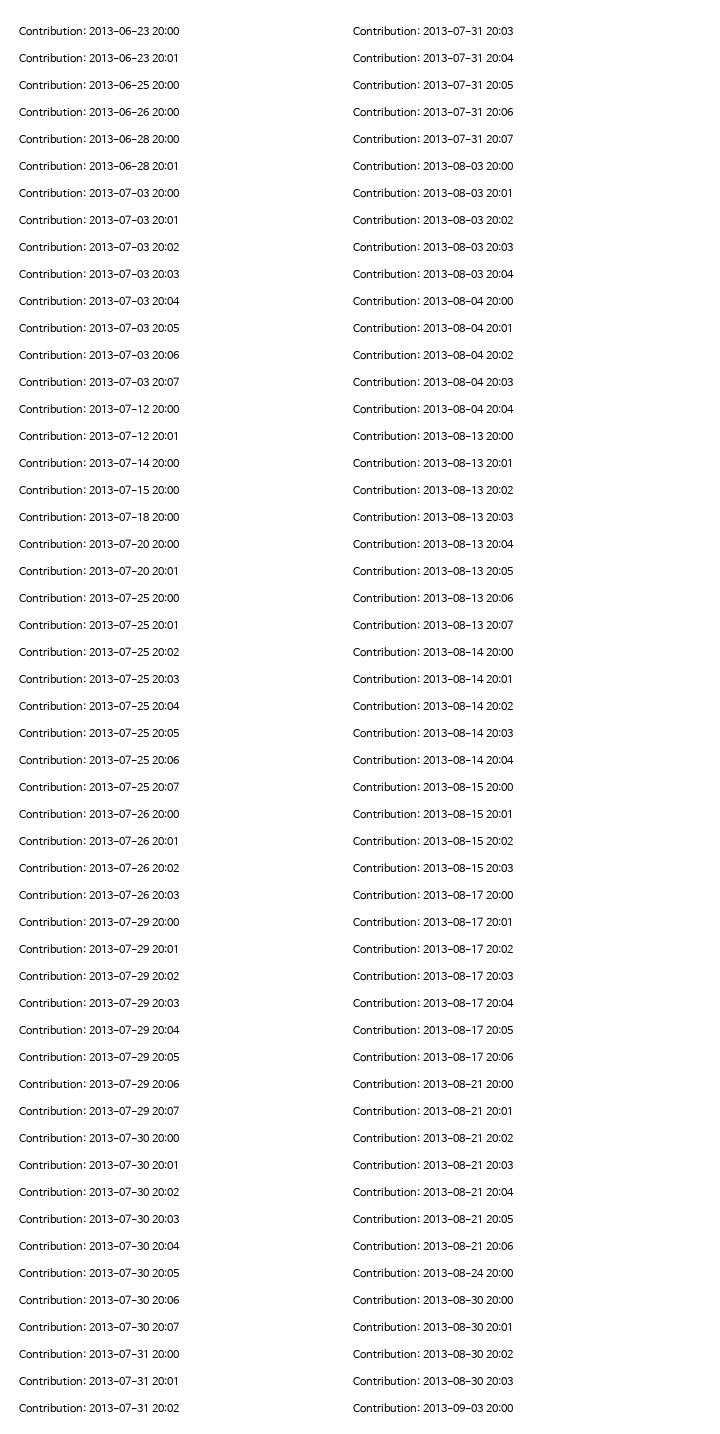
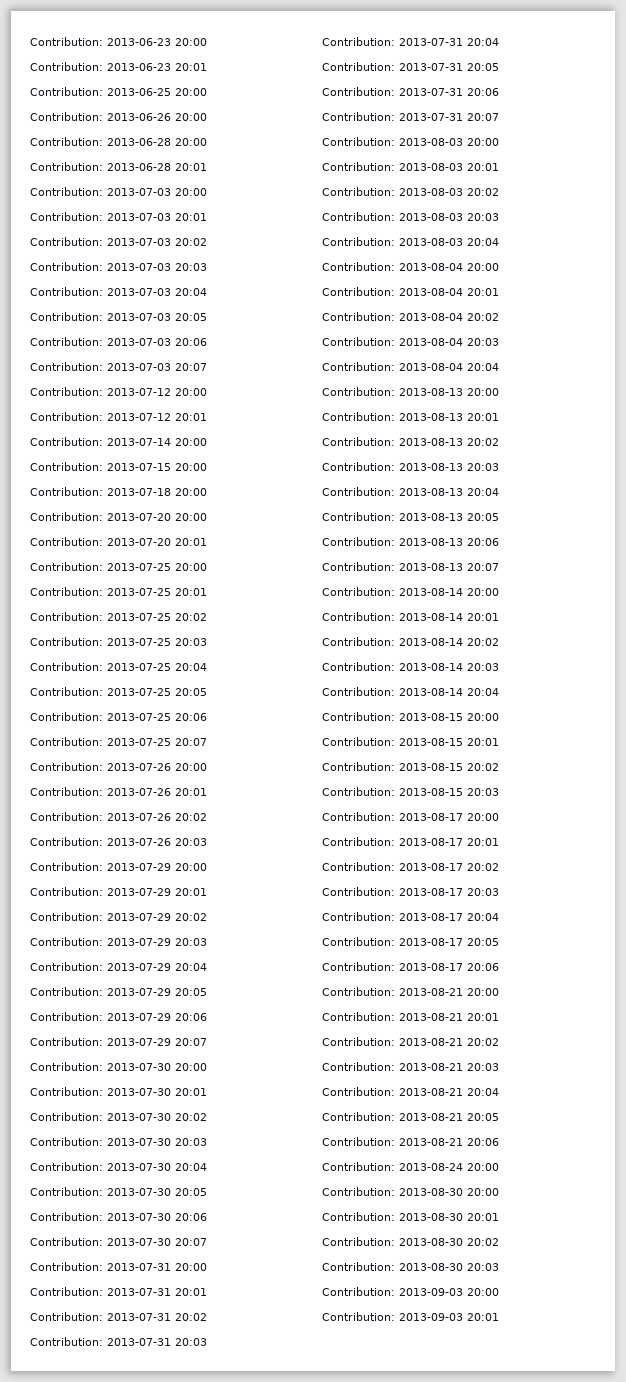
+ Contribution: 2013-09-03 20:01

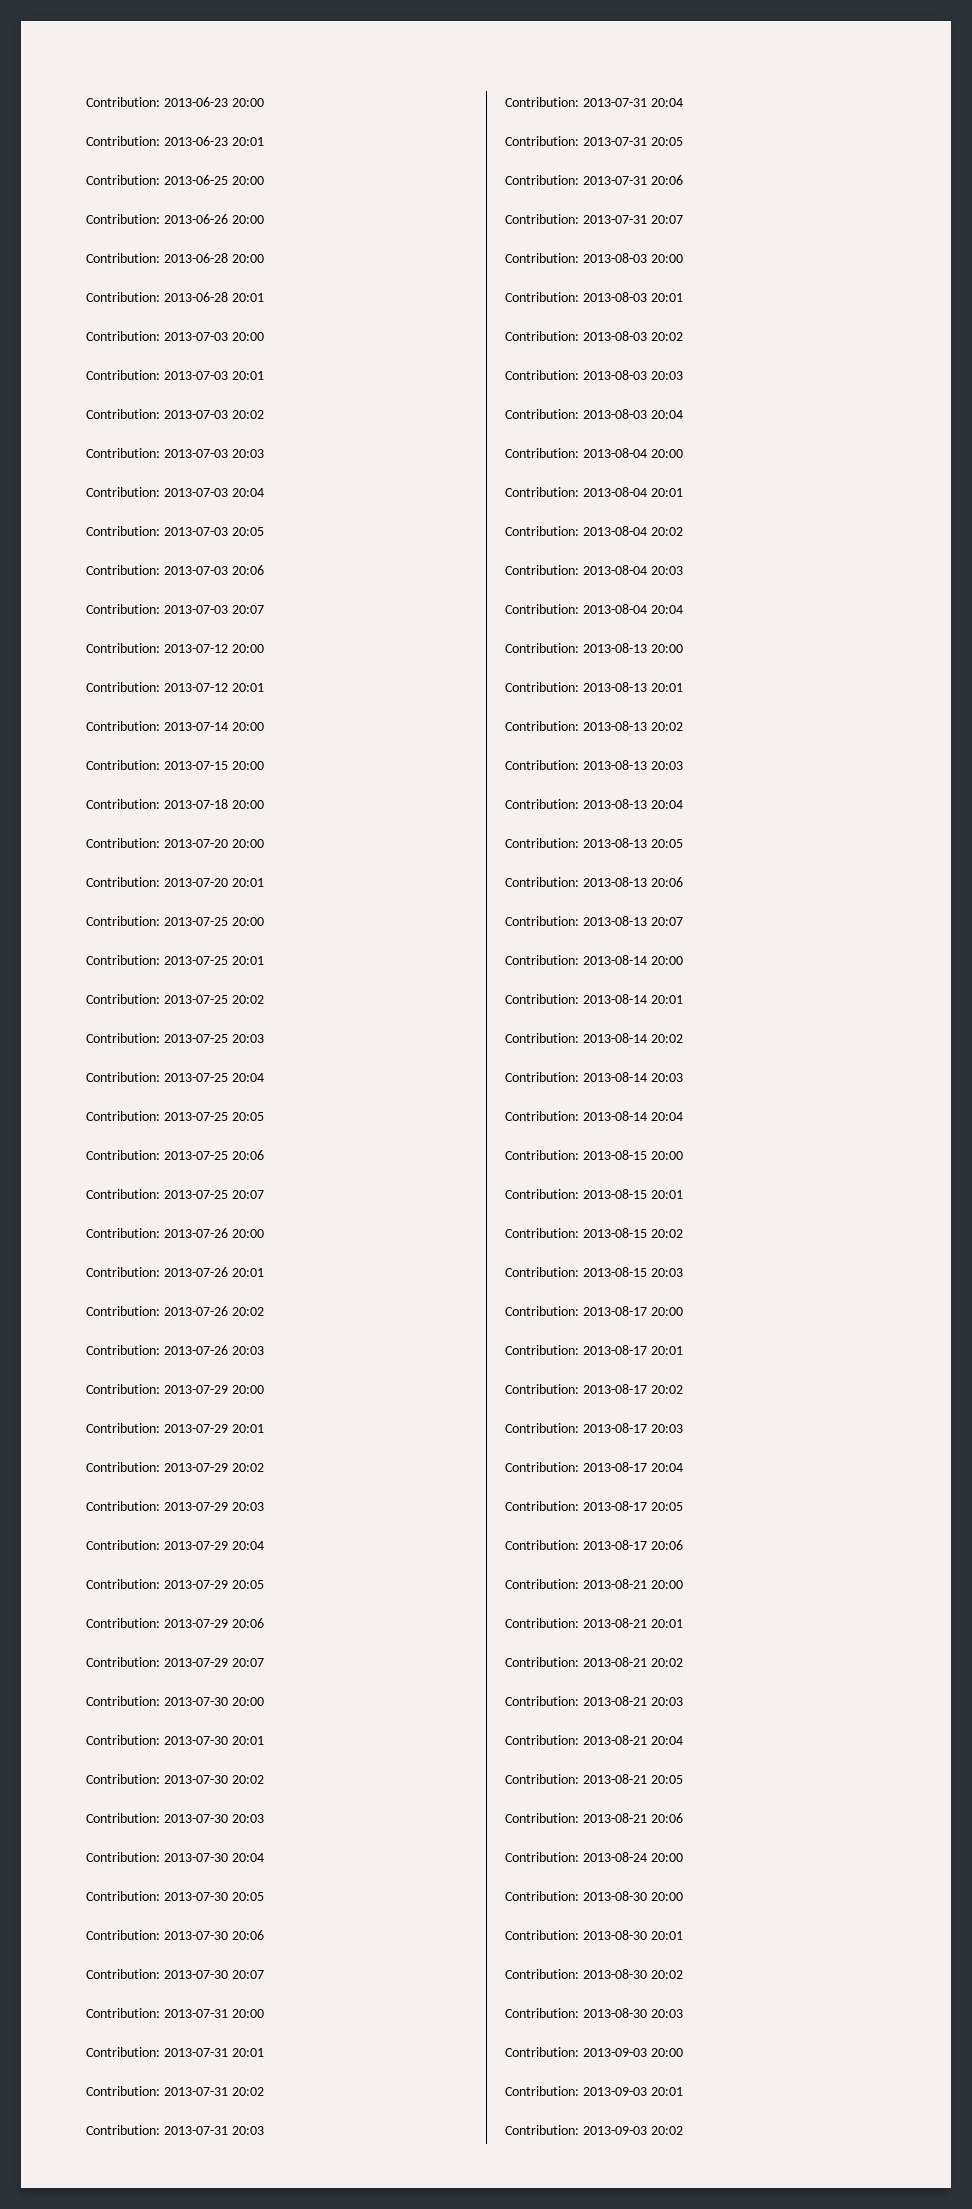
+ Contribution: 2013-09-03 20:02

